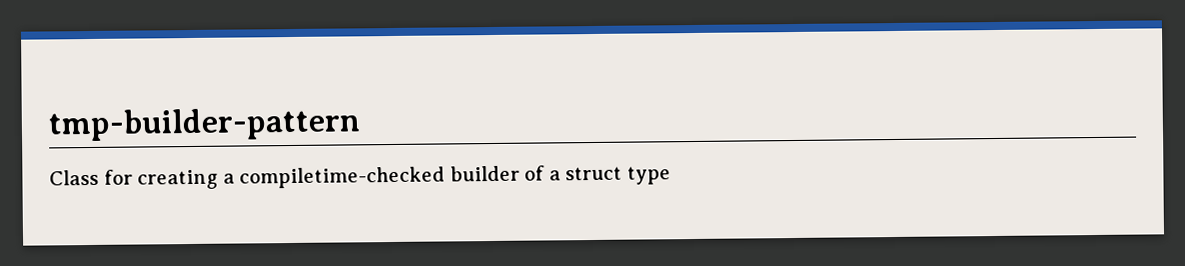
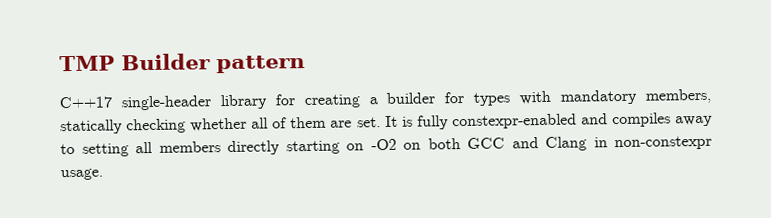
- tmp-builder-pattern
- Class for creating a compiletime-checked builder of a struct type
+ TMP Builder pattern
+ C++17 single-header library for creating a builder for types with mandatory members, statically checking whether all of them are set. It is fully constexpr-enabled and compiles away to setting all members directly starting on -O2 on both GCC and Clang in non-constexpr usage.

